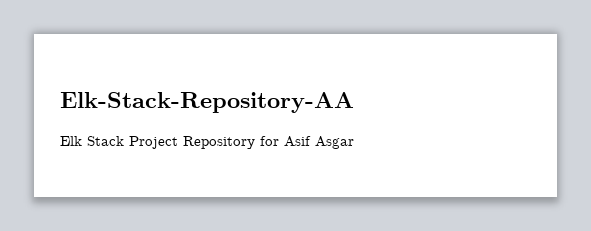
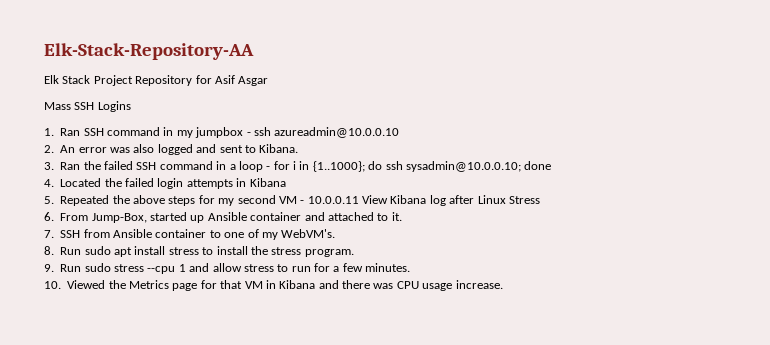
+ Mass SSH Logins
+ 1. Ran SSH command in my jumpbox - ssh azureadmin@10.0.0.10
+ 2. An error was also logged and sent to Kibana.
+ 3. Ran the failed SSH command in a loop - for i in {1..1000}; do ssh sysadmin@10.0.0.10; done
+ 4. Located the failed login attempts in Kibana
+ 5. Repeated the above steps for my second VM - 10.0.0.11 View Kibana log after Linux Stress
+ 6. From Jump-Box, started up Ansible container and attached to it.
+ 7. SSH from Ansible container to one of my WebVM's.
+ 8. Run sudo apt install stress to install the stress program.
+ 9. Run sudo stress --cpu 1 and allow stress to run for a few minutes.
+ 10. Viewed the Metrics page for that VM in Kibana and there was CPU usage increase.

